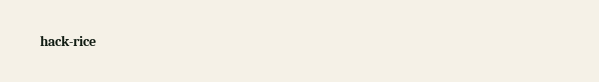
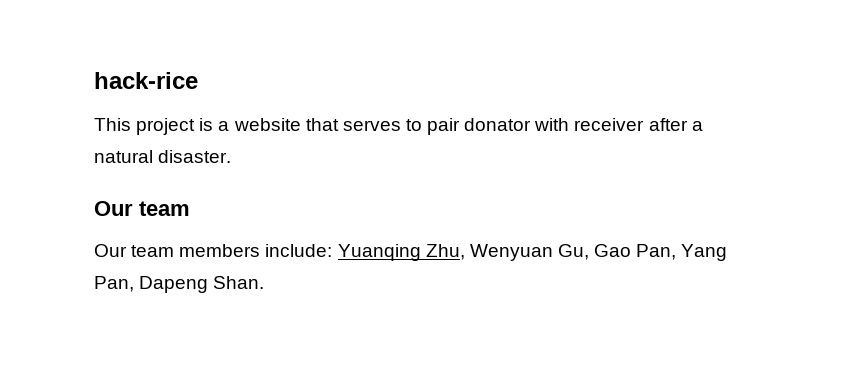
+ This project is a website that serves to pair donator with receiver after a natural disaster.
+ Our team
+ Our team members include: Yuanqing Zhu, Wenyuan Gu, Gao Pan, Yang Pan, Dapeng Shan.

